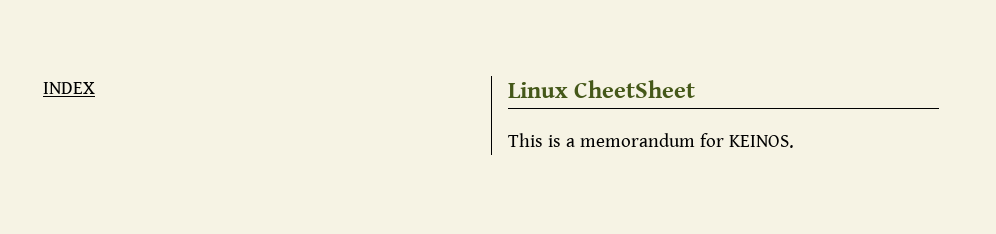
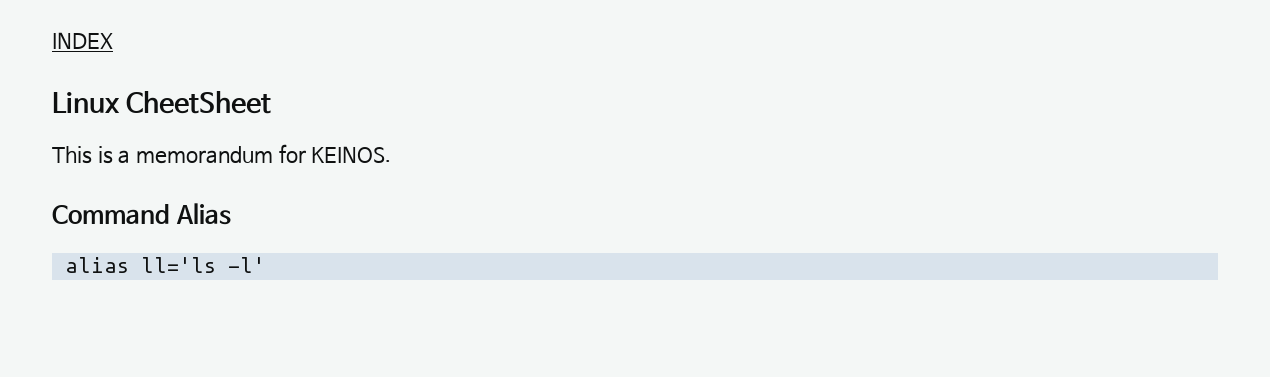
+ Command Alias
+ alias ll='ls -l'

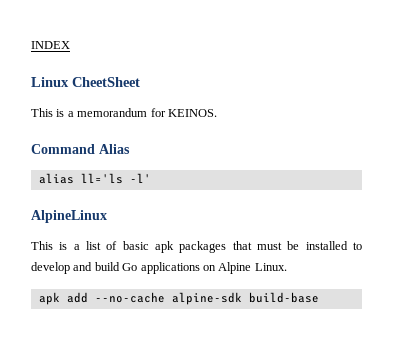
+ AlpineLinux
+ This is a list of basic apk packages that must be installed to develop and build Go applications on Alpine Linux.
+ apk add --no-cache alpine-sdk build-base

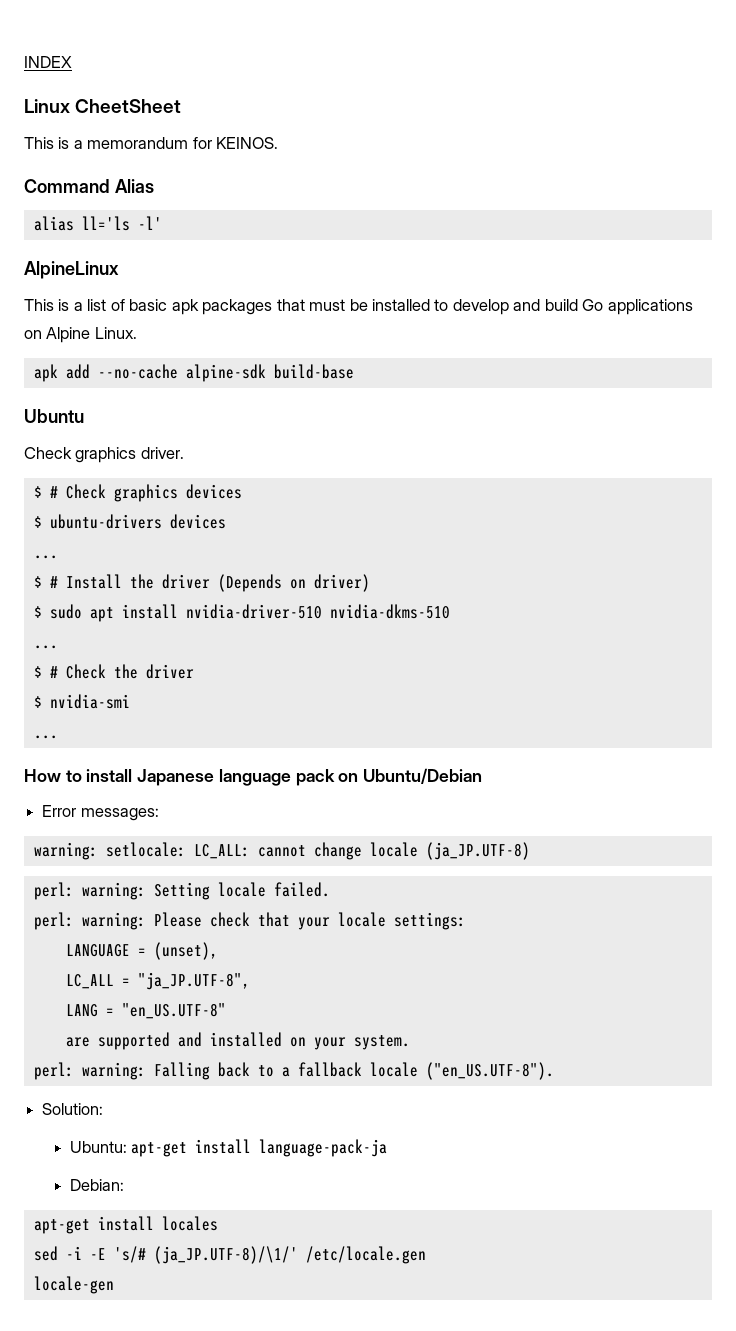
+ Ubuntu
+ Check graphics driver.
+ $ # Check graphics devices
+ $ ubuntu-drivers devices
+ ...
+ $ # Install the driver (Depends on driver)
+ $ sudo apt install nvidia-driver-510 nvidia-dkms-510
+ ...
+ $ # Check the driver
+ $ nvidia-smi
+ ...
+ How to install Japanese language pack on Ubuntu/Debian
+ Error messages:
+ warning: setlocale: LC_ALL: cannot change locale (ja_JP.UTF-8)
+ perl: warning: Setting locale failed.
+ perl: warning: Please check that your locale settings:
+ LANGUAGE = (unset),
+ LC_ALL = "ja_JP.UTF-8",
+ LANG = "en_US.UTF-8"
+ are supported and installed on your system.
+ perl: warning: Falling back to a fallback locale ("en_US.UTF-8").
+ Solution:
+ Ubuntu: apt-get install language-pack-ja
+ Debian:
+ apt-get install locales
+ sed -i -E 's/# (ja_JP.UTF-8)/\1/' /etc/locale.gen
+ locale-gen

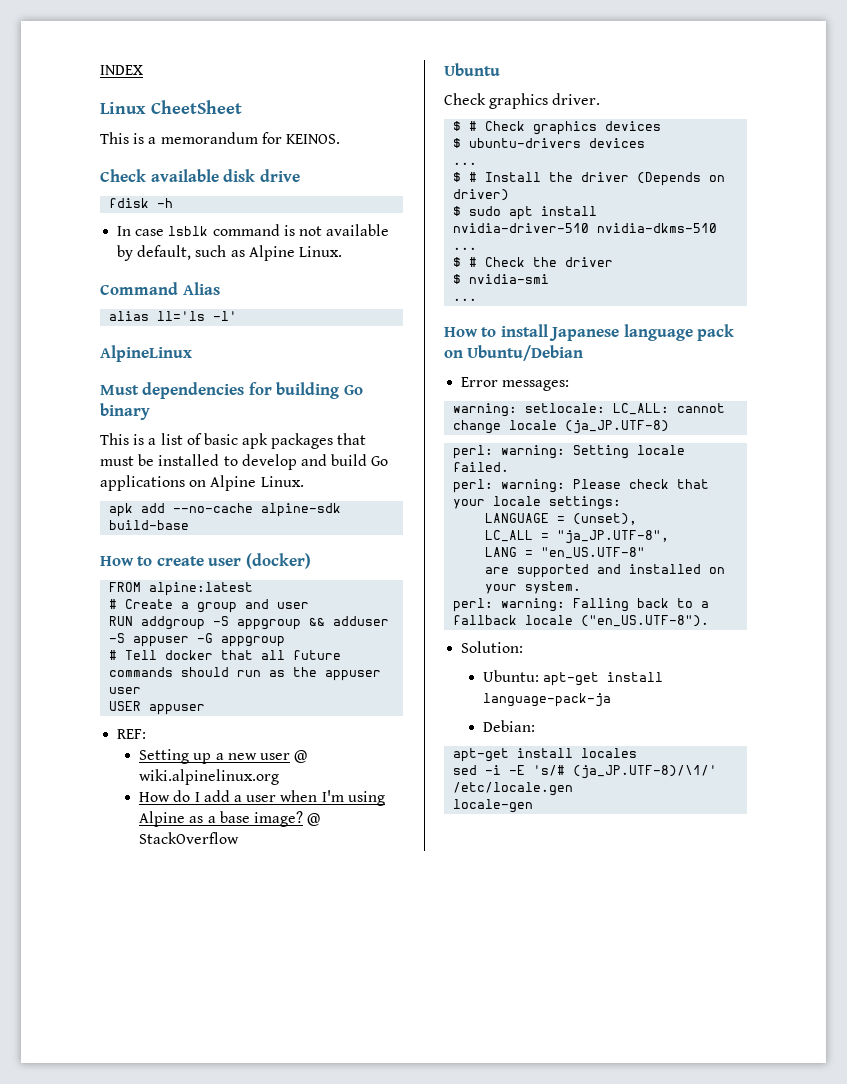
+ Check available disk drive
+ fdisk -h
+ In case lsblk command is not available by default, such as Alpine Linux.
+ Must dependencies for building Go binary
+ How to create user (docker)
+ FROM alpine:latest
+ # Create a group and user
+ RUN addgroup -S appgroup && adduser -S appuser -G appgroup
+ # Tell docker that all future commands should run as the appuser user
+ USER appuser
+ REF:
+ Setting up a new user @ wiki.alpinelinux.org
+ How do I add a user when I'm using Alpine as a base image? @ StackOverflow

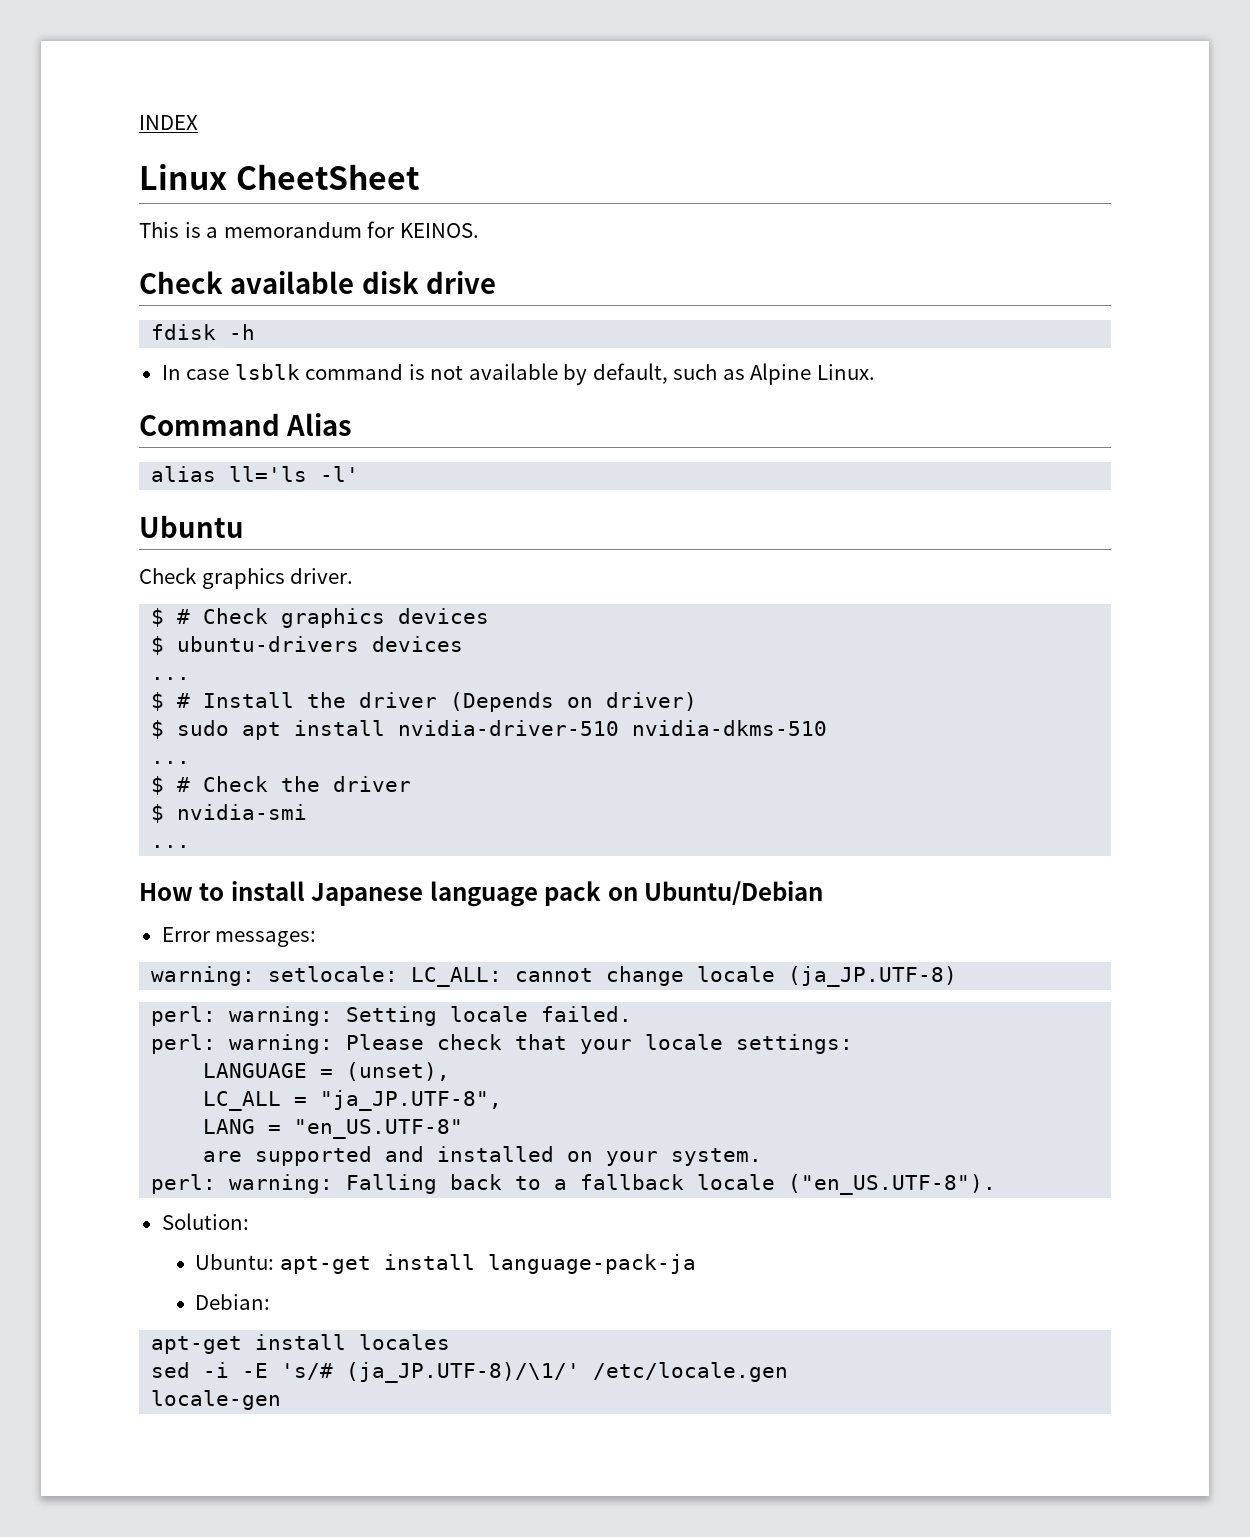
- AlpineLinux
- Must dependencies for building Go binary
- This is a list of basic apk packages that must be installed to develop and build Go applications on Alpine Linux.
- apk add --no-cache alpine-sdk build-base
- How to create user (docker)
- FROM alpine:latest
- # Create a group and user
- RUN addgroup -S appgroup && adduser -S appuser -G appgroup
- # Tell docker that all future commands should run as the appuser user
- USER appuser
- REF:
- Setting up a new user @ wiki.alpinelinux.org
- How do I add a user when I'm using Alpine as a base image? @ StackOverflow

